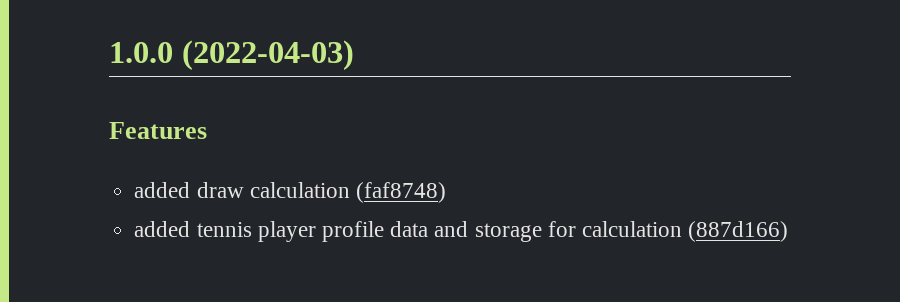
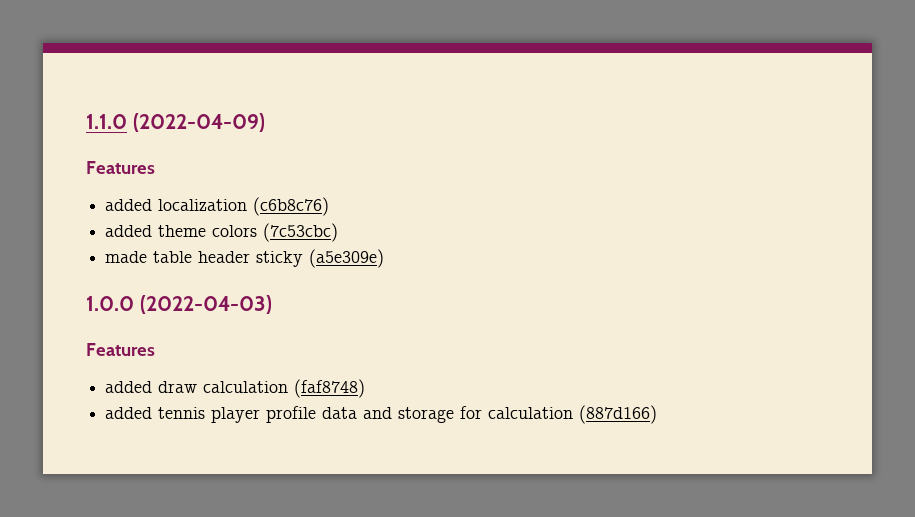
+ 1.1.0 (2022-04-09)
+ Features
+ added localization (c6b8c76)
+ added theme colors (7c53cbc)
+ made table header sticky (a5e309e)

